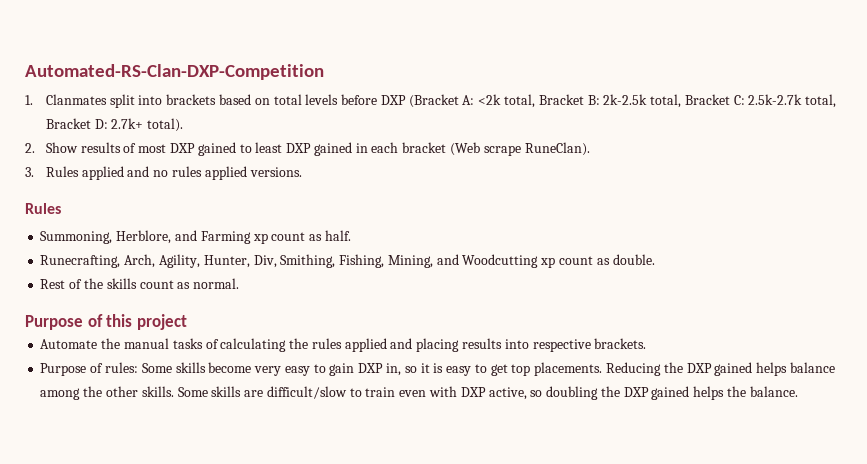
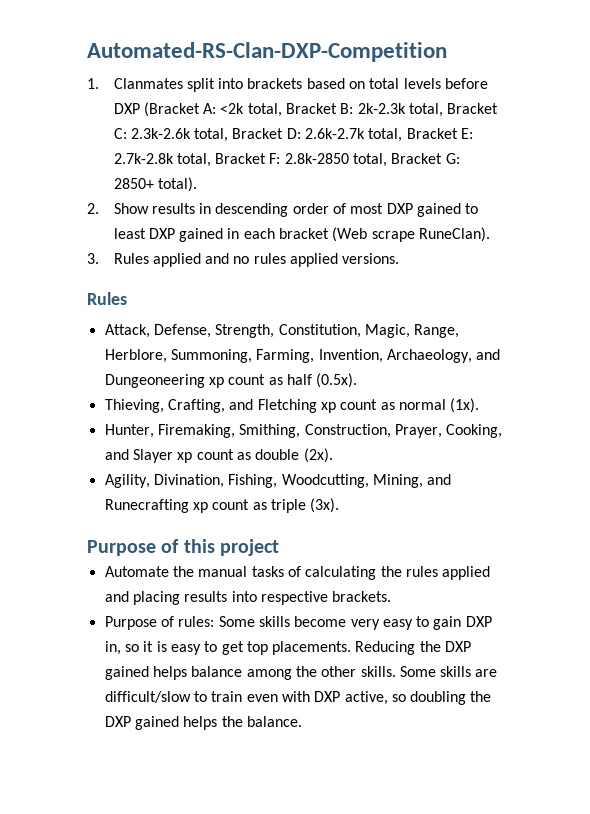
- 1. Clanmates split into brackets based on total levels before DXP (Bracket A: <2k total, Bracket B: 2k-2.5k total, Bracket C: 2.5k-2.7k total, Bracket D: 2.7k+ total).
+ 1. Clanmates split into brackets based on total levels before DXP (Bracket A: <2k total, Bracket B: 2k-2.3k total, Bracket C: 2.3k-2.6k total, Bracket D: 2.6k-2.7k total, Bracket E: 2.7k-2.8k total, Bracket F: 2.8k-2850 total, Bracket G: 2850+ total).
- 2. Show results of most DXP gained to least DXP gained in each bracket (Web scrape RuneClan).
+ 2. Show results in descending order of most DXP gained to least DXP gained in each bracket (Web scrape RuneClan).
- Summoning, Herblore, and Farming xp count as half.
- Runecrafting, Arch, Agility, Hunter, Div, Smithing, Fishing, Mining, and Woodcutting xp count as double.
- Rest of the skills count as normal.
+ Attack, Defense, Strength, Constitution, Magic, Range, Herblore, Summoning, Farming, Invention, Archaeology, and Dungeoneering xp count as half (0.5x).
+ Thieving, Crafting, and Fletching xp count as normal (1x).
+ Hunter, Firemaking, Smithing, Construction, Prayer, Cooking, and Slayer xp count as double (2x).
+ Agility, Divination, Fishing, Woodcutting, Mining, and Runecrafting xp count as triple (3x).

